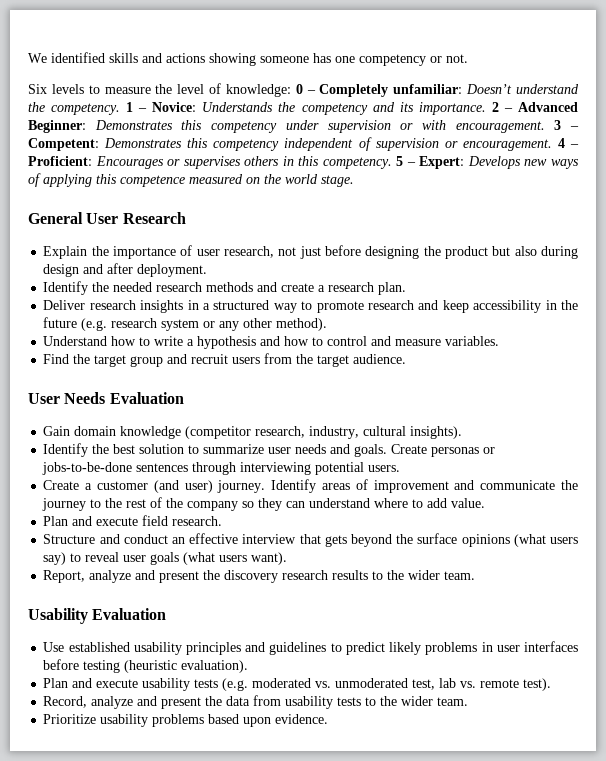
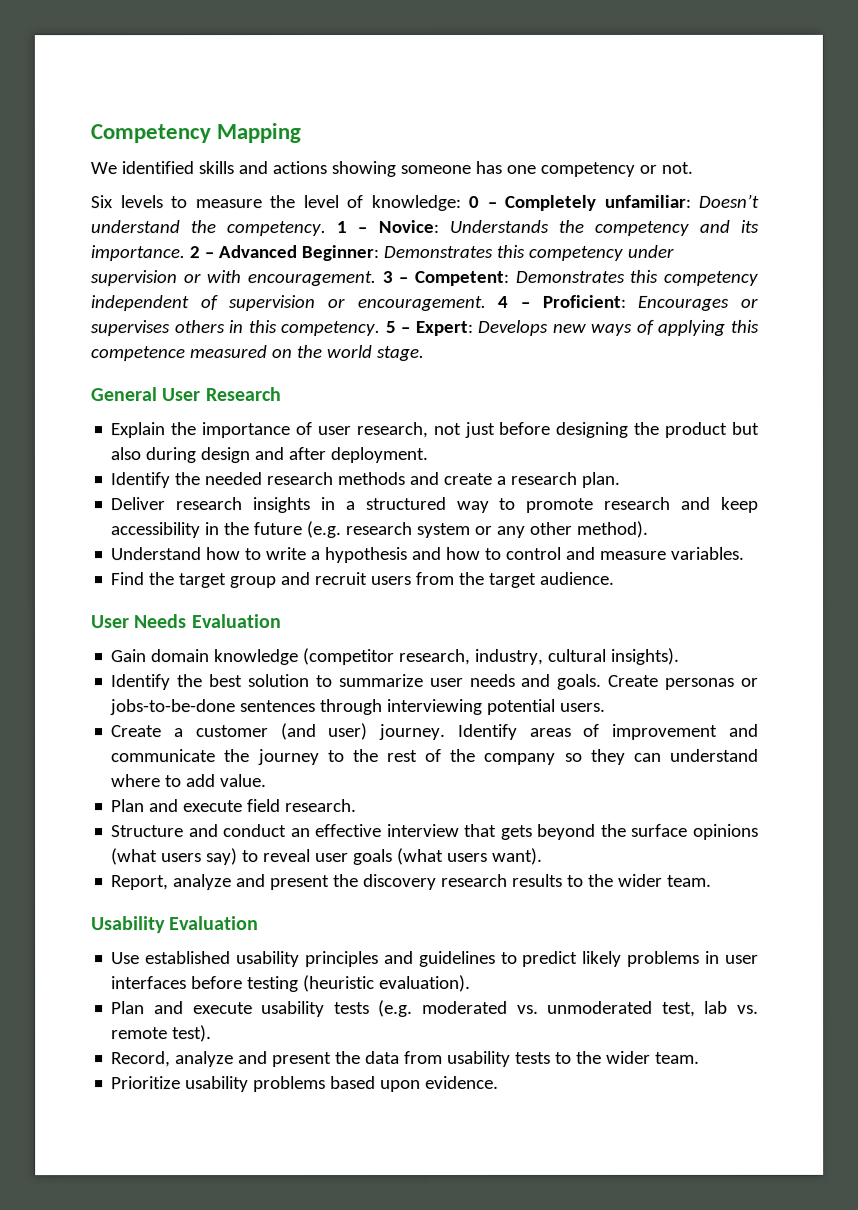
+ Competency Mapping

